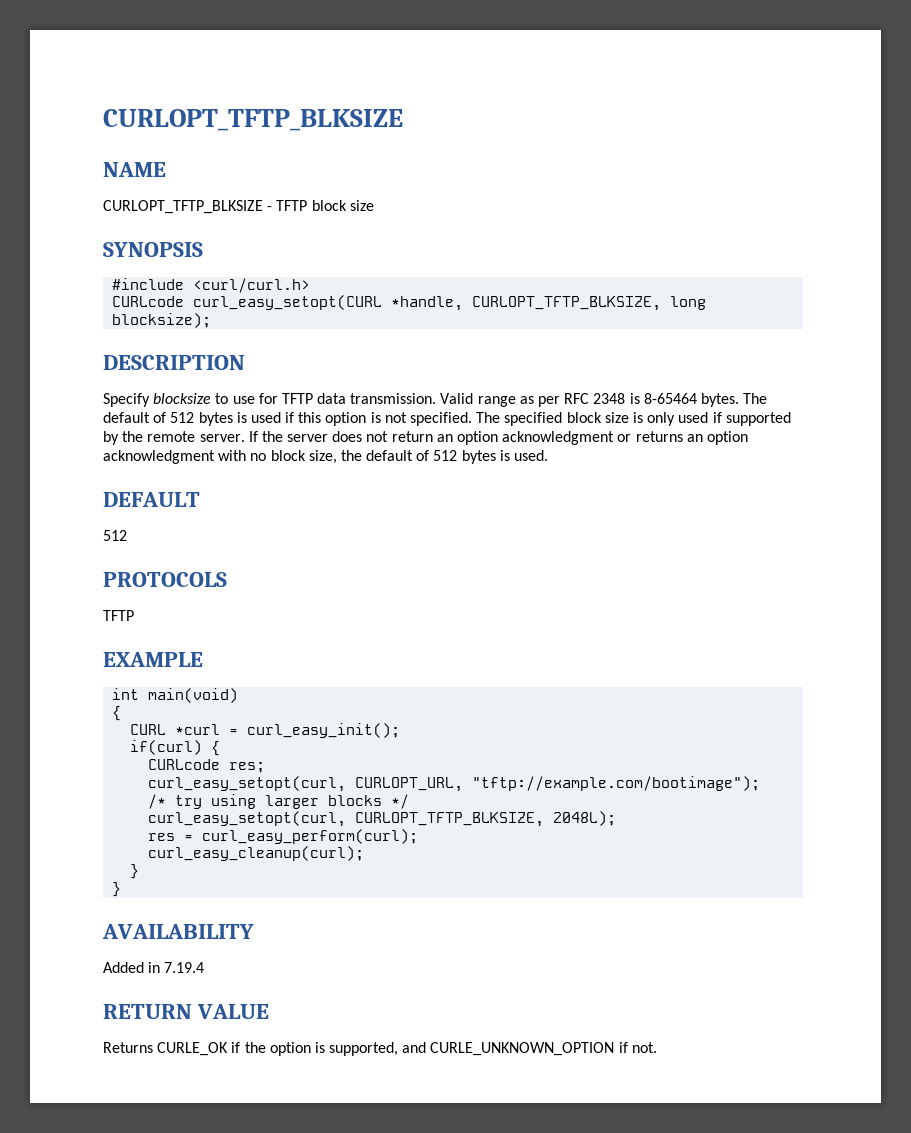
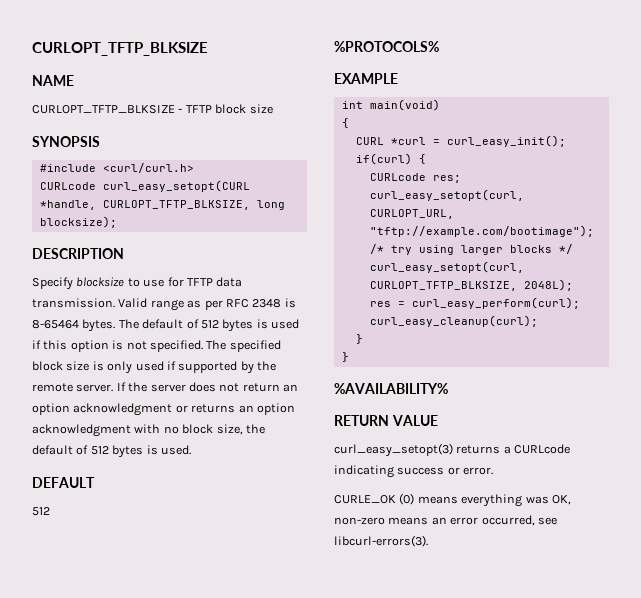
- PROTOCOLS
- TFTP
+ %PROTOCOLS%
- AVAILABILITY
- Added in 7.19.4
+ %AVAILABILITY%
  RETURN VALUE
- Returns CURLE_OK if the option is supported, and CURLE_UNKNOWN_OPTION if not.
+ curl_easy_setopt(3) returns a CURLcode indicating success or error.
+ CURLE_OK (0) means everything was OK, non-zero means an error occurred, see libcurl-errors(3).

